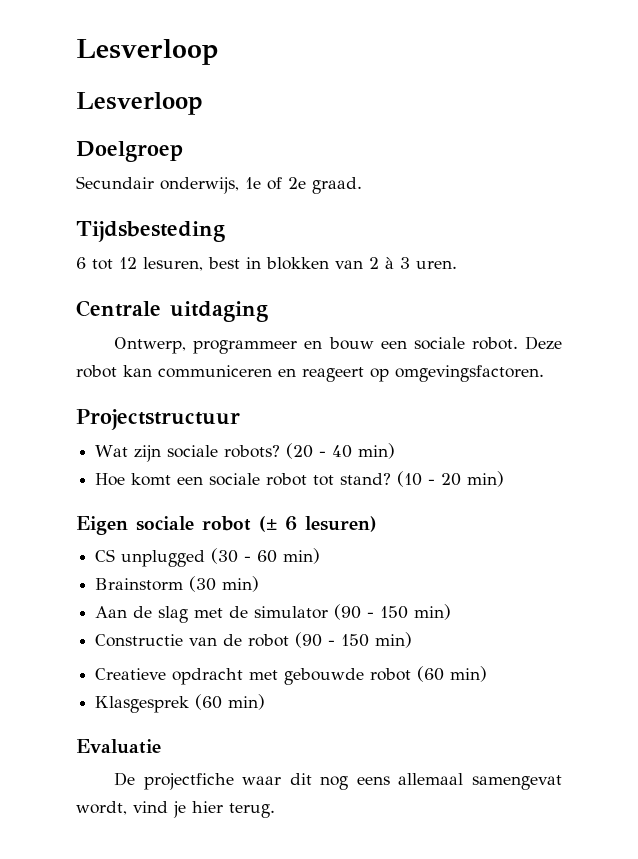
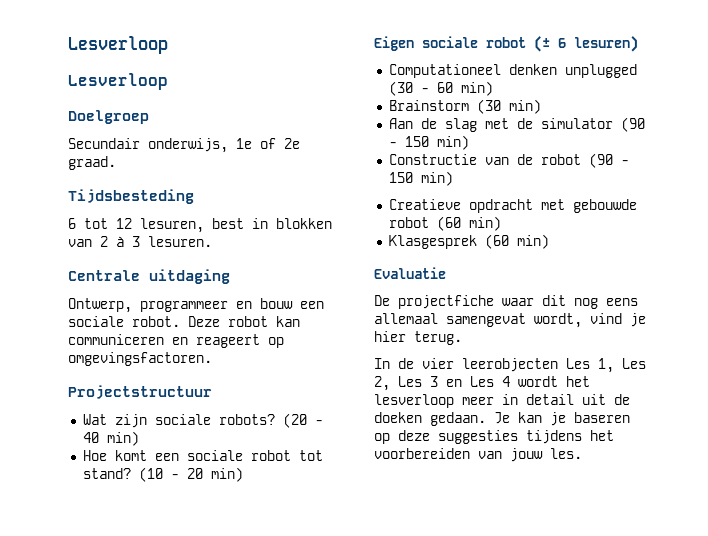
- 6 tot 12 lesuren, best in blokken van 2 à 3 uren.
+ 6 tot 12 lesuren, best in blokken van 2 à 3 lesuren.
- CS unplugged (30 - 60 min)
+ Computationeel denken unplugged (30 - 60 min)
+ In de vier leerobjecten Les 1, Les 2, Les 3 en Les 4 wordt het lesverloop meer in detail uit de doeken gedaan. Je kan je baseren op deze suggesties tijdens het voorbereiden van jouw les.

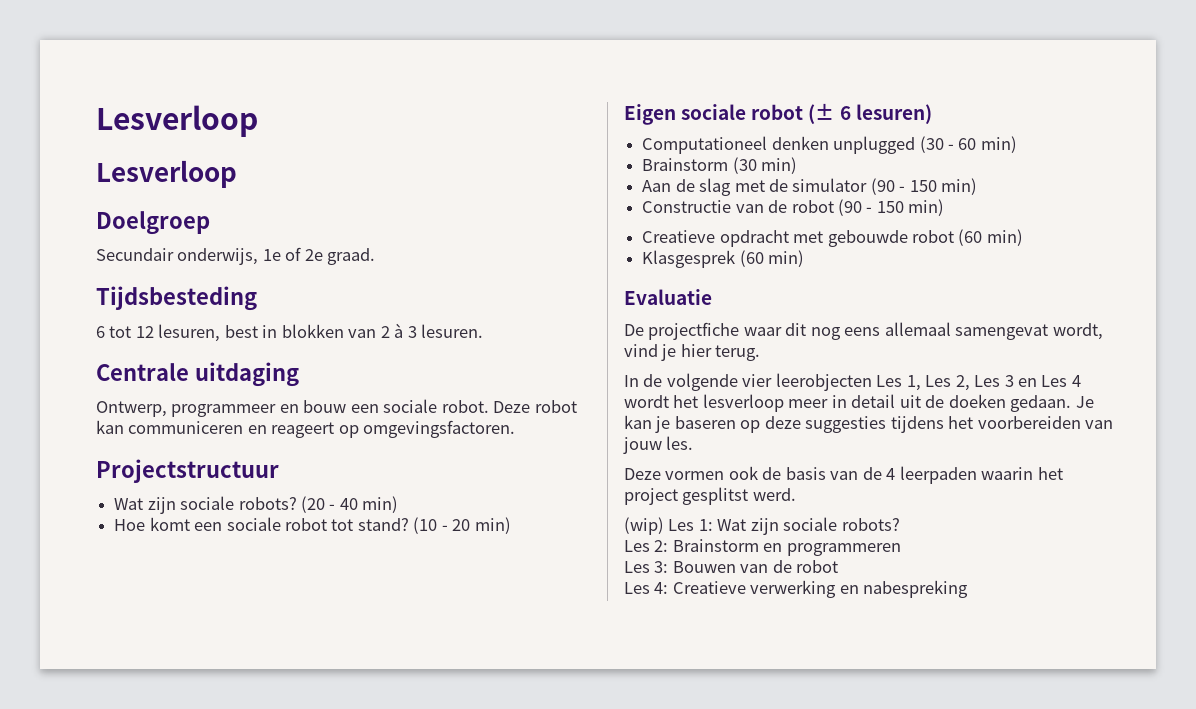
- In de vier leerobjecten Les 1, Les 2, Les 3 en Les 4 wordt het lesverloop meer in detail uit de doeken gedaan.
+ In de volgende vier leerobjecten Les 1, Les 2, Les 3 en Les 4 wordt het lesverloop meer in detail uit de doeken gedaan.
+ Deze vormen ook de basis van de 4 leerpaden waarin het project gesplitst werd.
+ (wip) Les 1: Wat zijn sociale robots?
+ Les 2: Brainstorm en programmeren
+ Les 3: Bouwen van de robot
+ Les 4: Creatieve verwerking en nabespreking

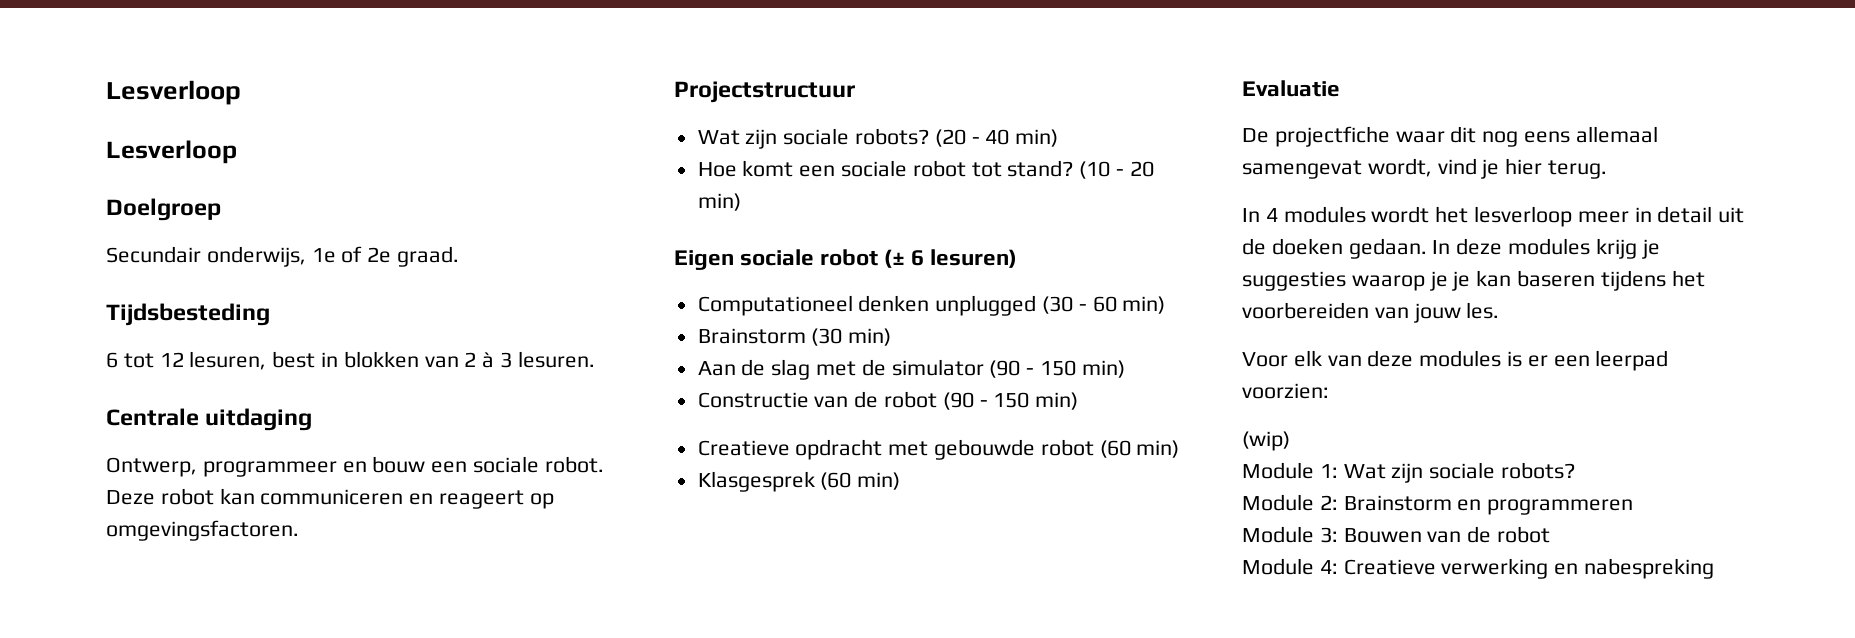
- In de volgende vier leerobjecten Les 1, Les 2, Les 3 en Les 4 wordt het lesverloop meer in detail uit de doeken gedaan.
+ In 4 modules wordt het lesverloop meer in detail uit de doeken gedaan.
- Je kan je baseren op deze suggesties tijdens het voorbereiden van jouw les.
+ In deze modules krijg je suggesties waarop je je kan baseren tijdens het voorbereiden van jouw les.
- Deze vormen ook de basis van de 4 leerpaden waarin het project gesplitst werd.
+ Voor elk van deze modules is er een leerpad voorzien:
- (wip) Les 1: Wat zijn sociale robots?
+ (wip)
+ Module 1: Wat zijn sociale robots?
- Les 2: Brainstorm en programmeren
+ Module 2: Brainstorm en programmeren
- Les 3: Bouwen van de robot
+ Module 3: Bouwen van de robot
- Les 4: Creatieve verwerking en nabespreking
+ Module 4: Creatieve verwerking en nabespreking

